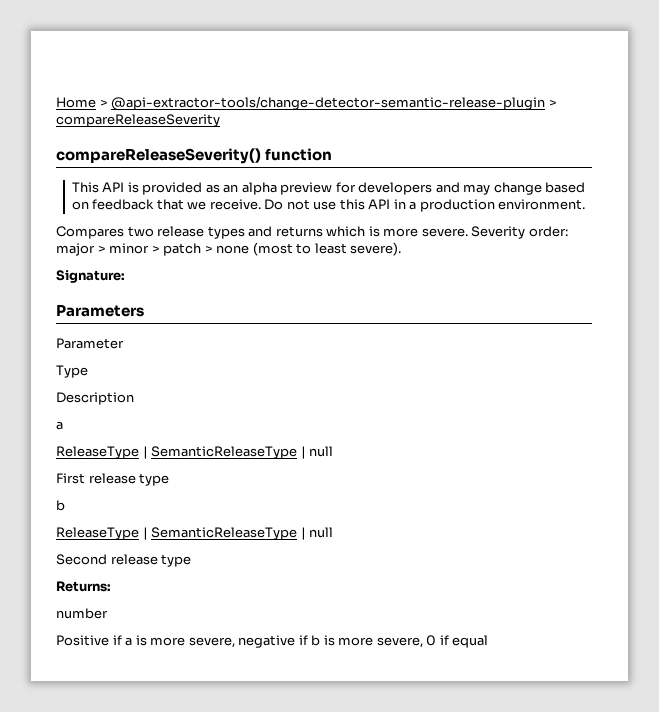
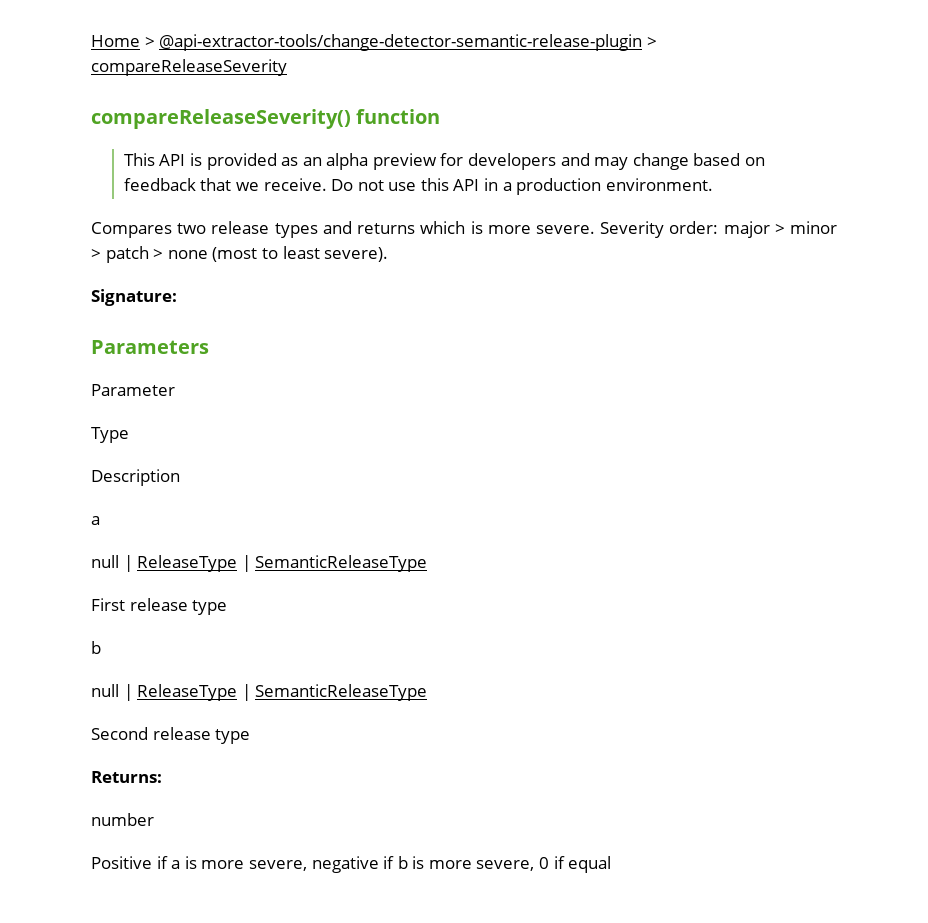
  Description
  a
- ReleaseType | SemanticReleaseType | null
+ null | ReleaseType | SemanticReleaseType
  First release type
  b
- ReleaseType | SemanticReleaseType | null
+ null | ReleaseType | SemanticReleaseType

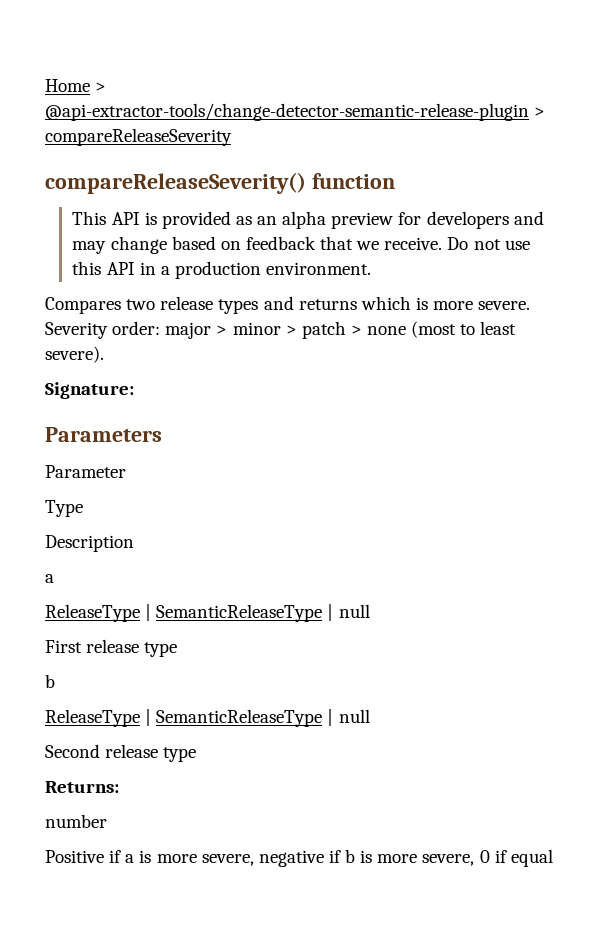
  Description
  a
- null | ReleaseType | SemanticReleaseType
+ ReleaseType | SemanticReleaseType | null
  First release type
  b
- null | ReleaseType | SemanticReleaseType
+ ReleaseType | SemanticReleaseType | null

